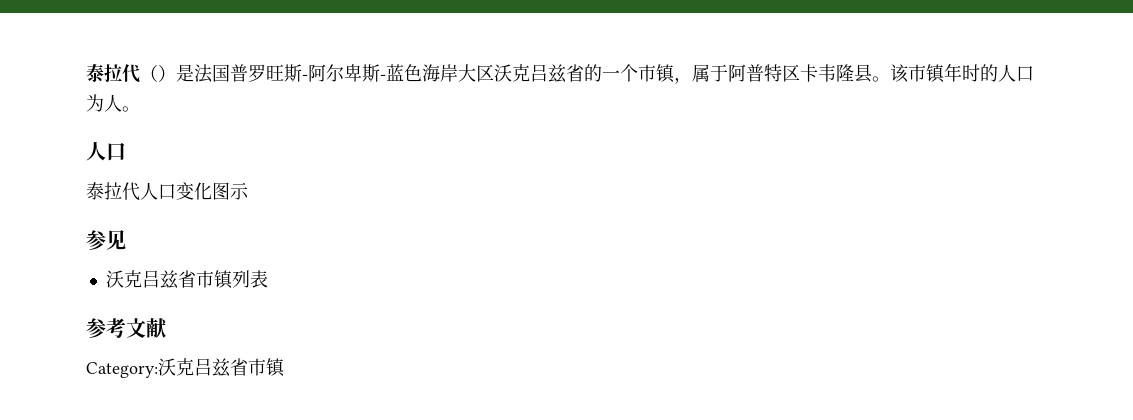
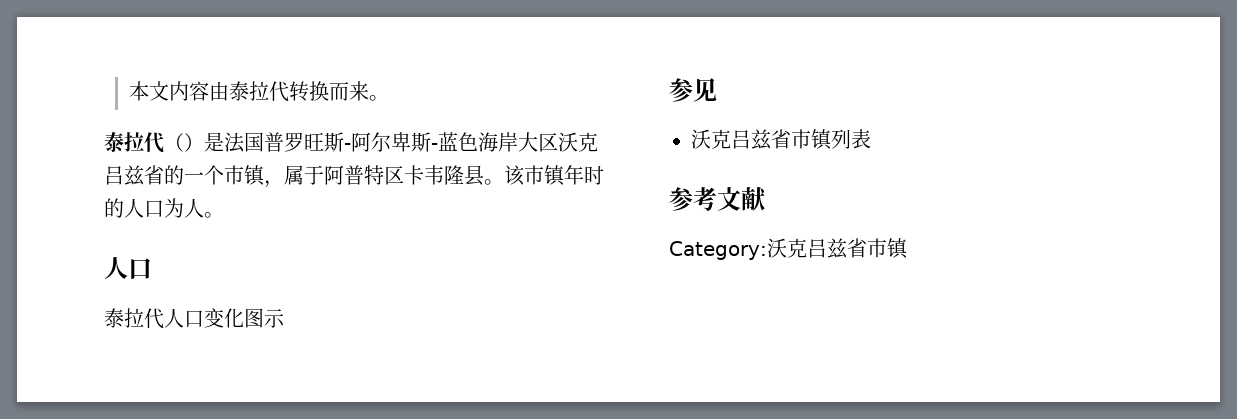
+ 本文内容由泰拉代转换而来。

